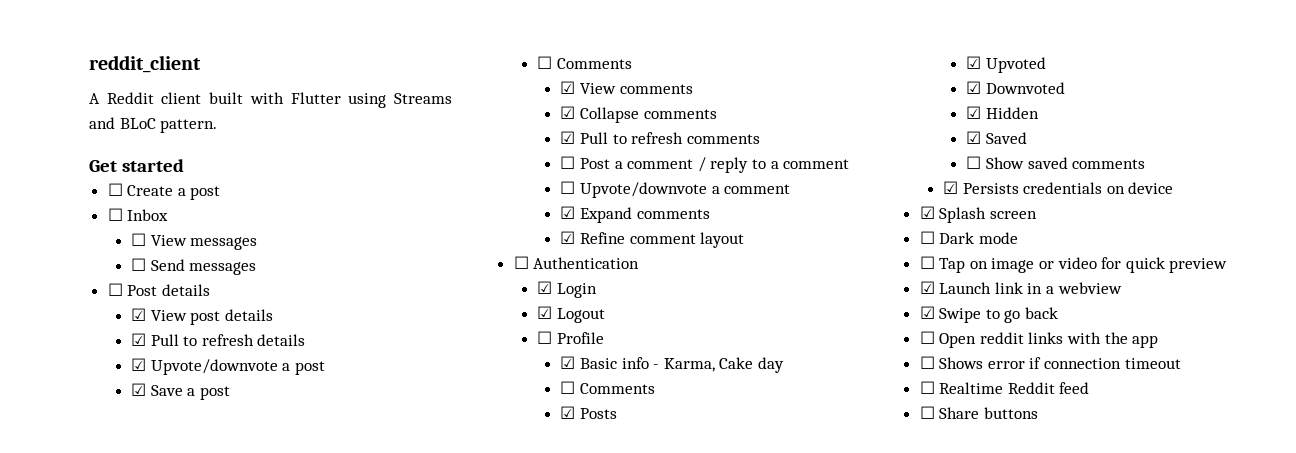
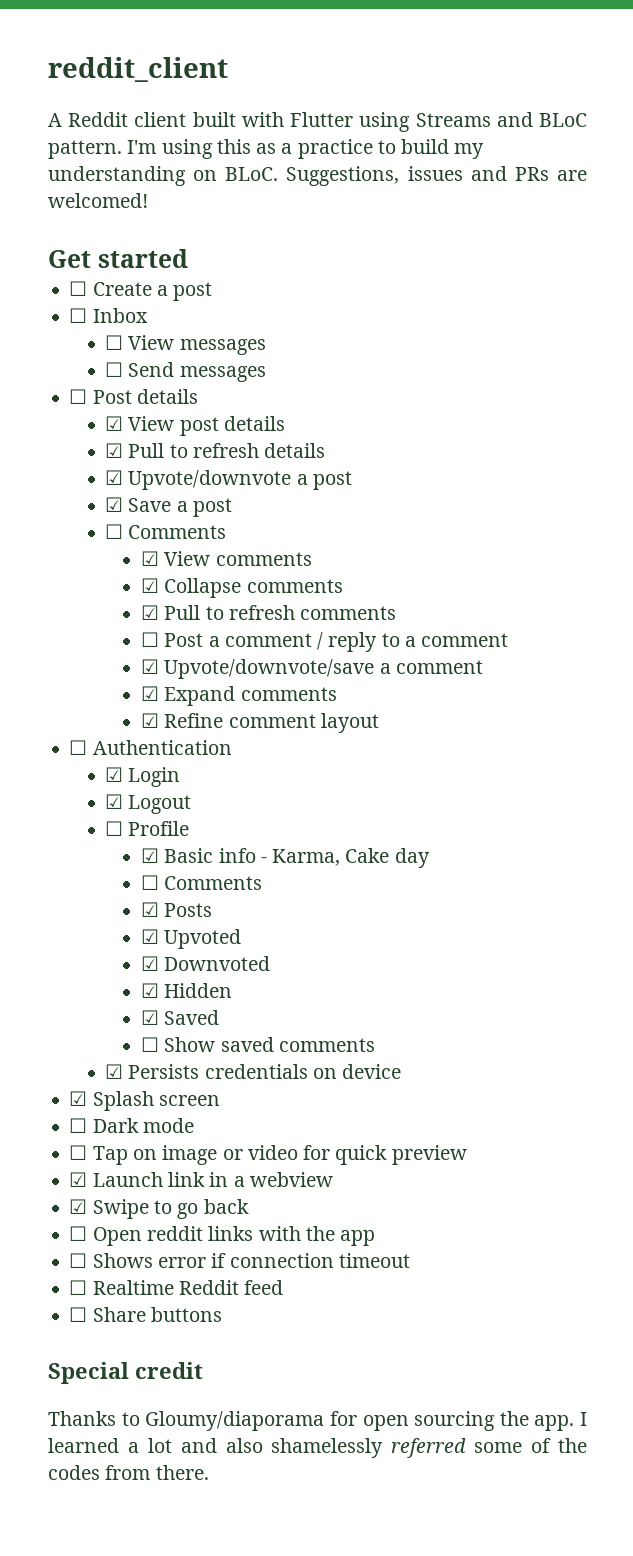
+ I'm using this as a practice to build my understanding on BLoC. Suggestions, issues and PRs are welcomed!
- ☐ Upvote/downvote a comment
+ ☑ Upvote/downvote/save a comment
+ Special credit
+ Thanks to Gloumy/diaporama for open sourcing the app. I learned a lot and also shamelessly referred some of the codes from there.

